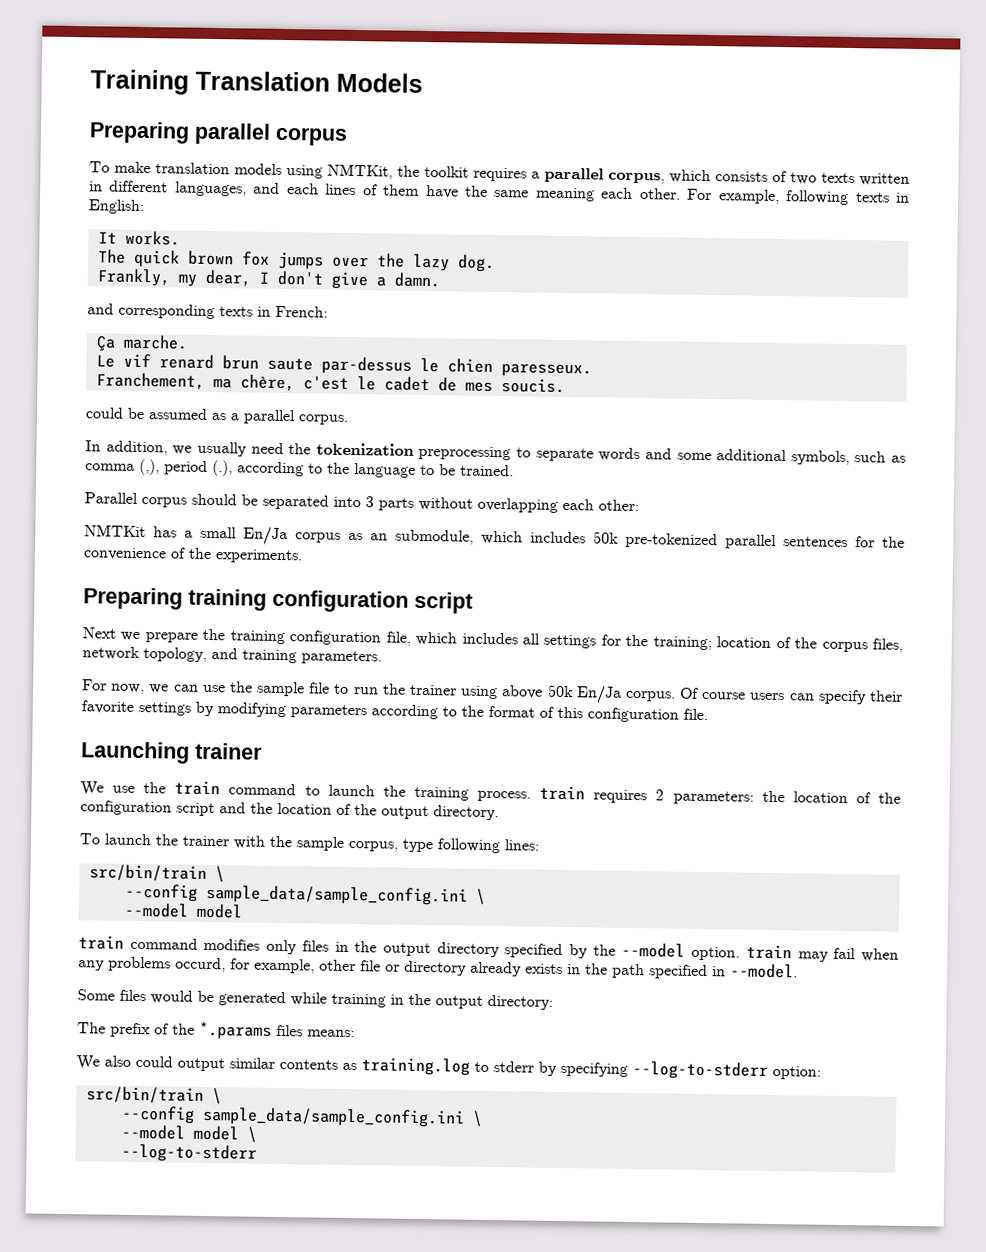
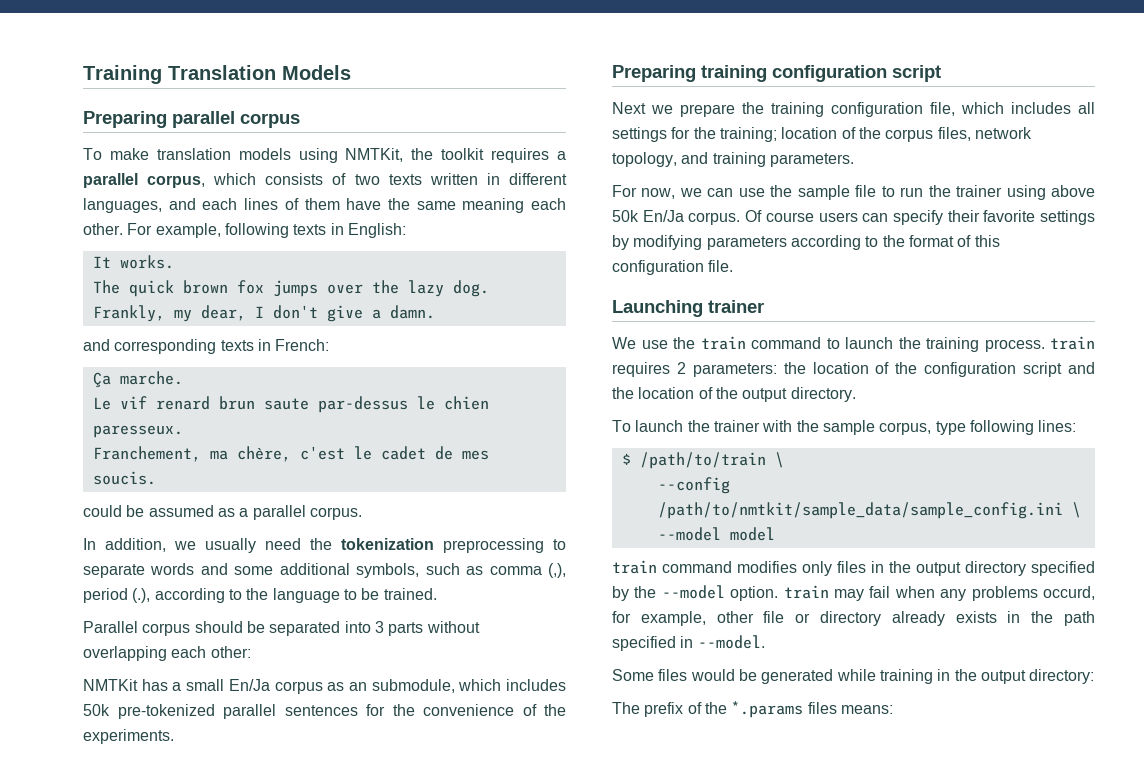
  To launch the trainer with the sample corpus, type following lines:
- src/bin/train \
- --config sample_data/sample_config.ini \
+ $ /path/to/train \
+ --config /path/to/nmtkit/sample_data/sample_config.ini \
- We also could output similar contents as training.log to stderr by specifying --log-to-stderr option:
- src/bin/train \
- --config sample_data/sample_config.ini \
- --model model \
- --log-to-stderr

